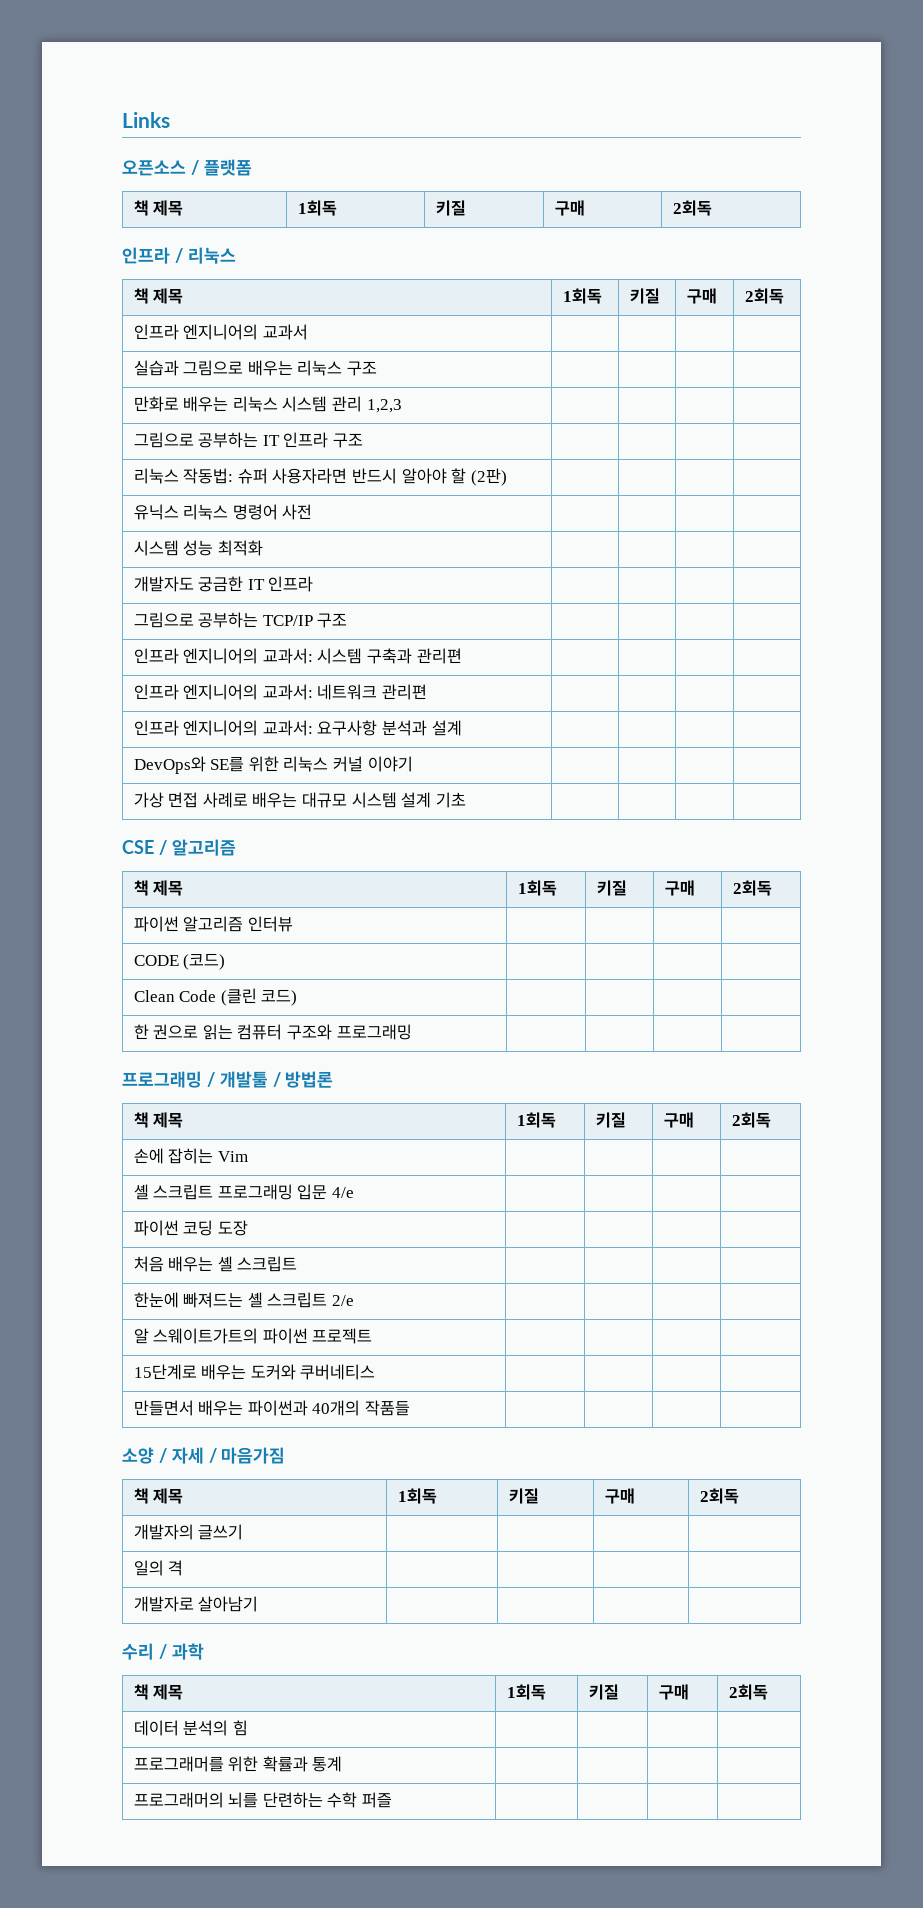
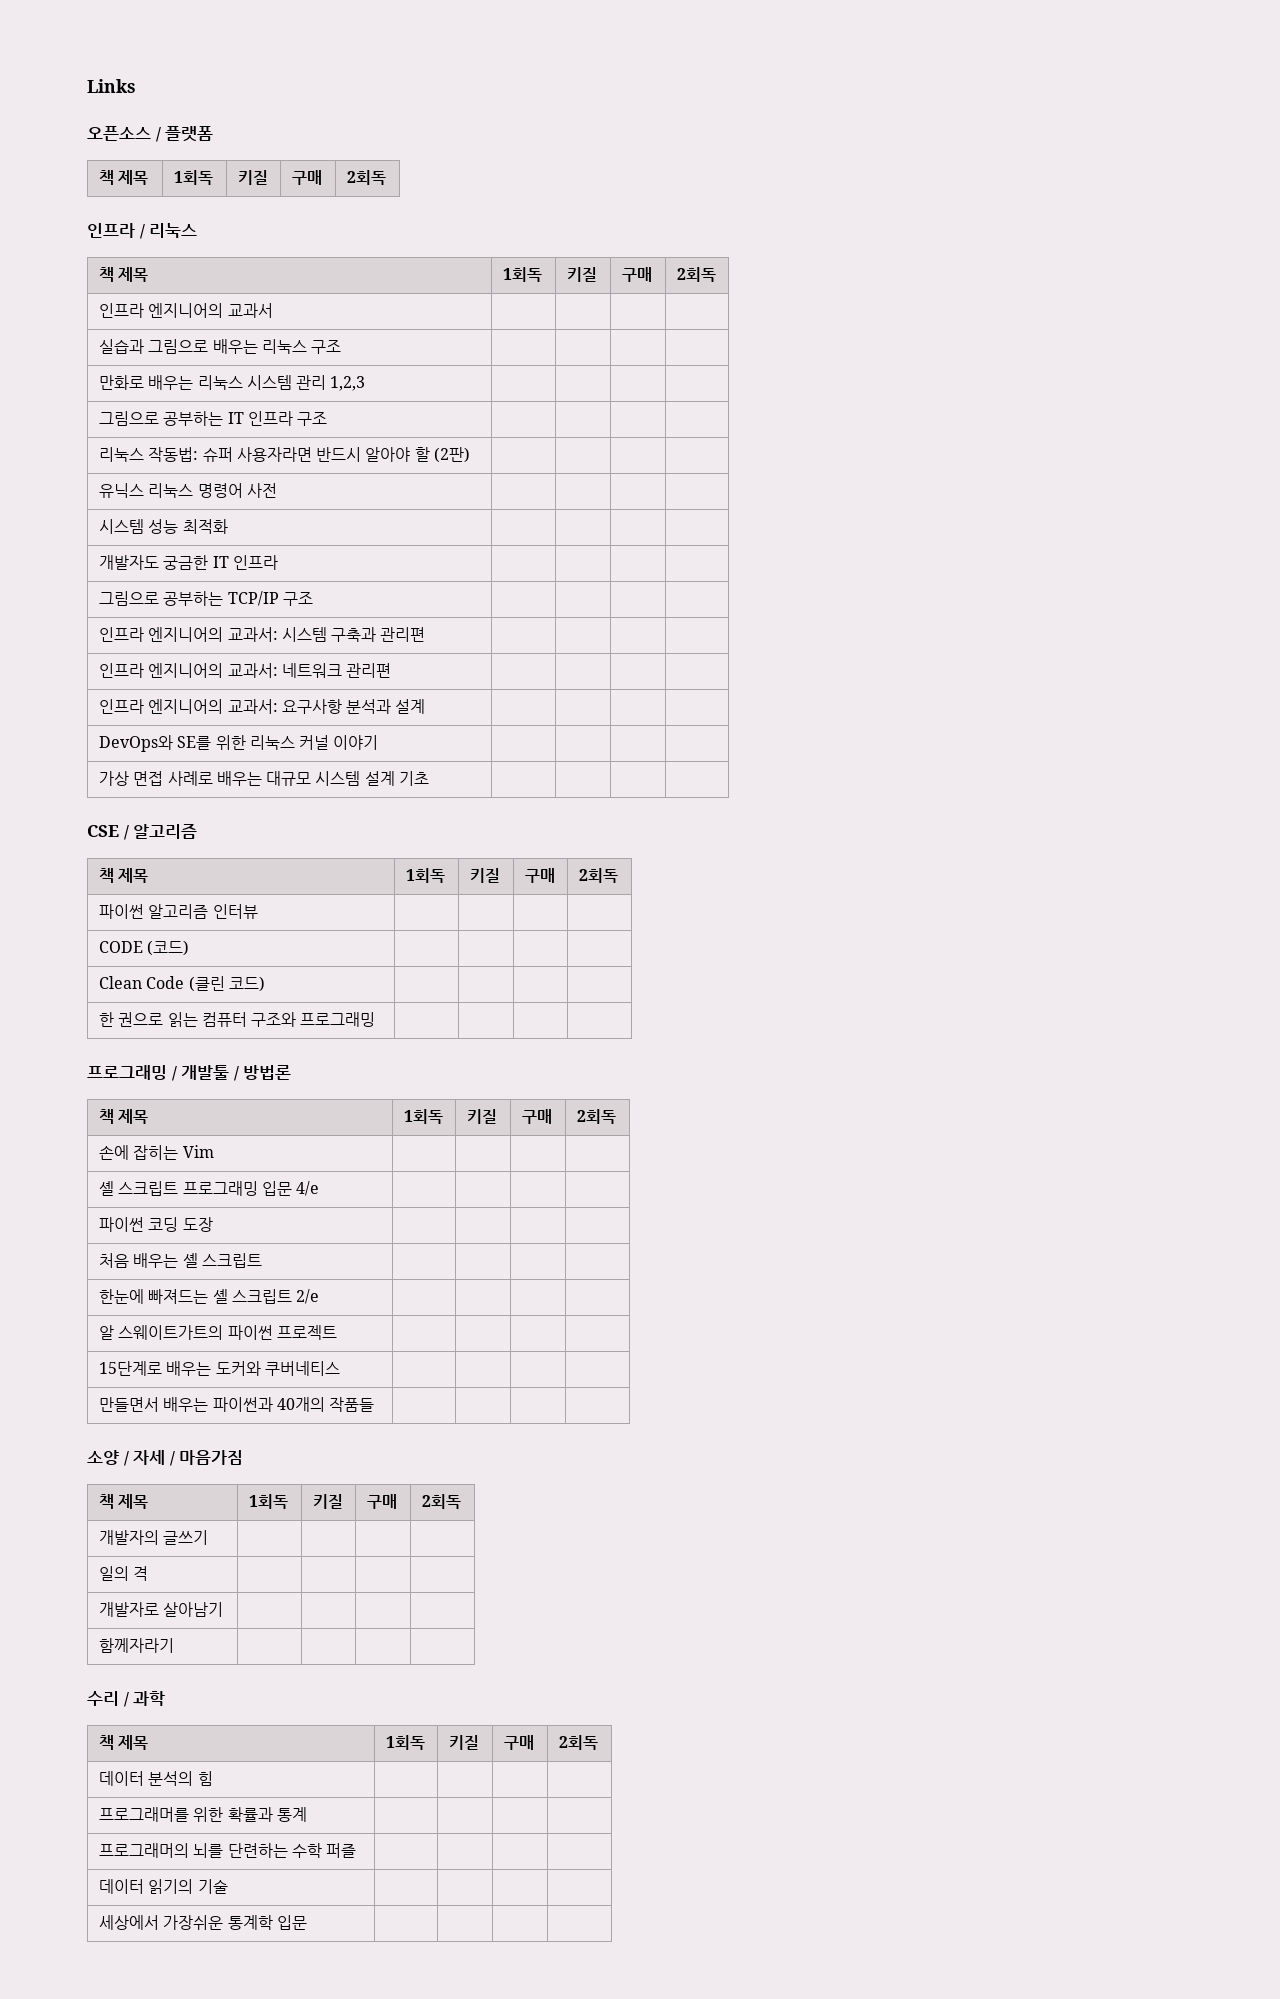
+ 함께자라기 | | | |
+ 데이터 읽기의 기술 | | | |
+ 세상에서 가장쉬운 통계학 입문 | | | |

